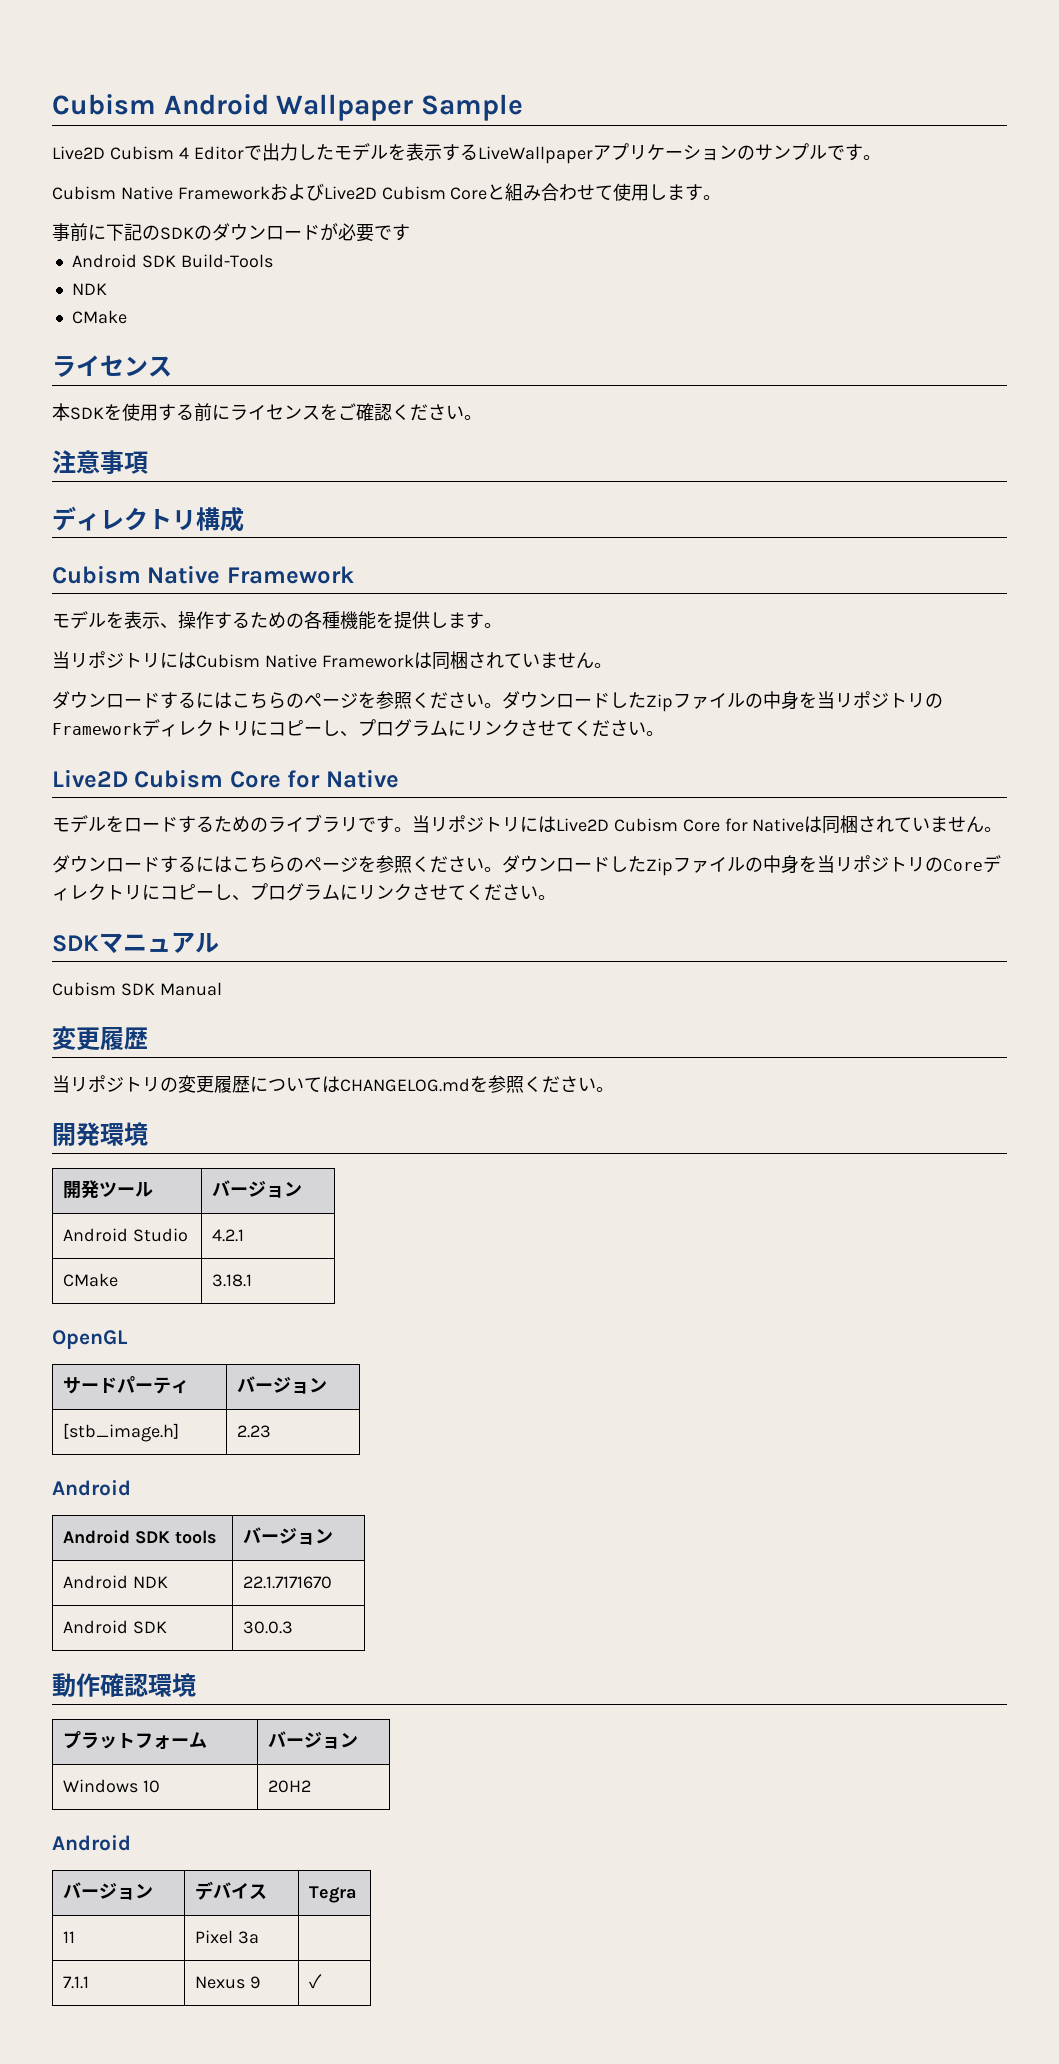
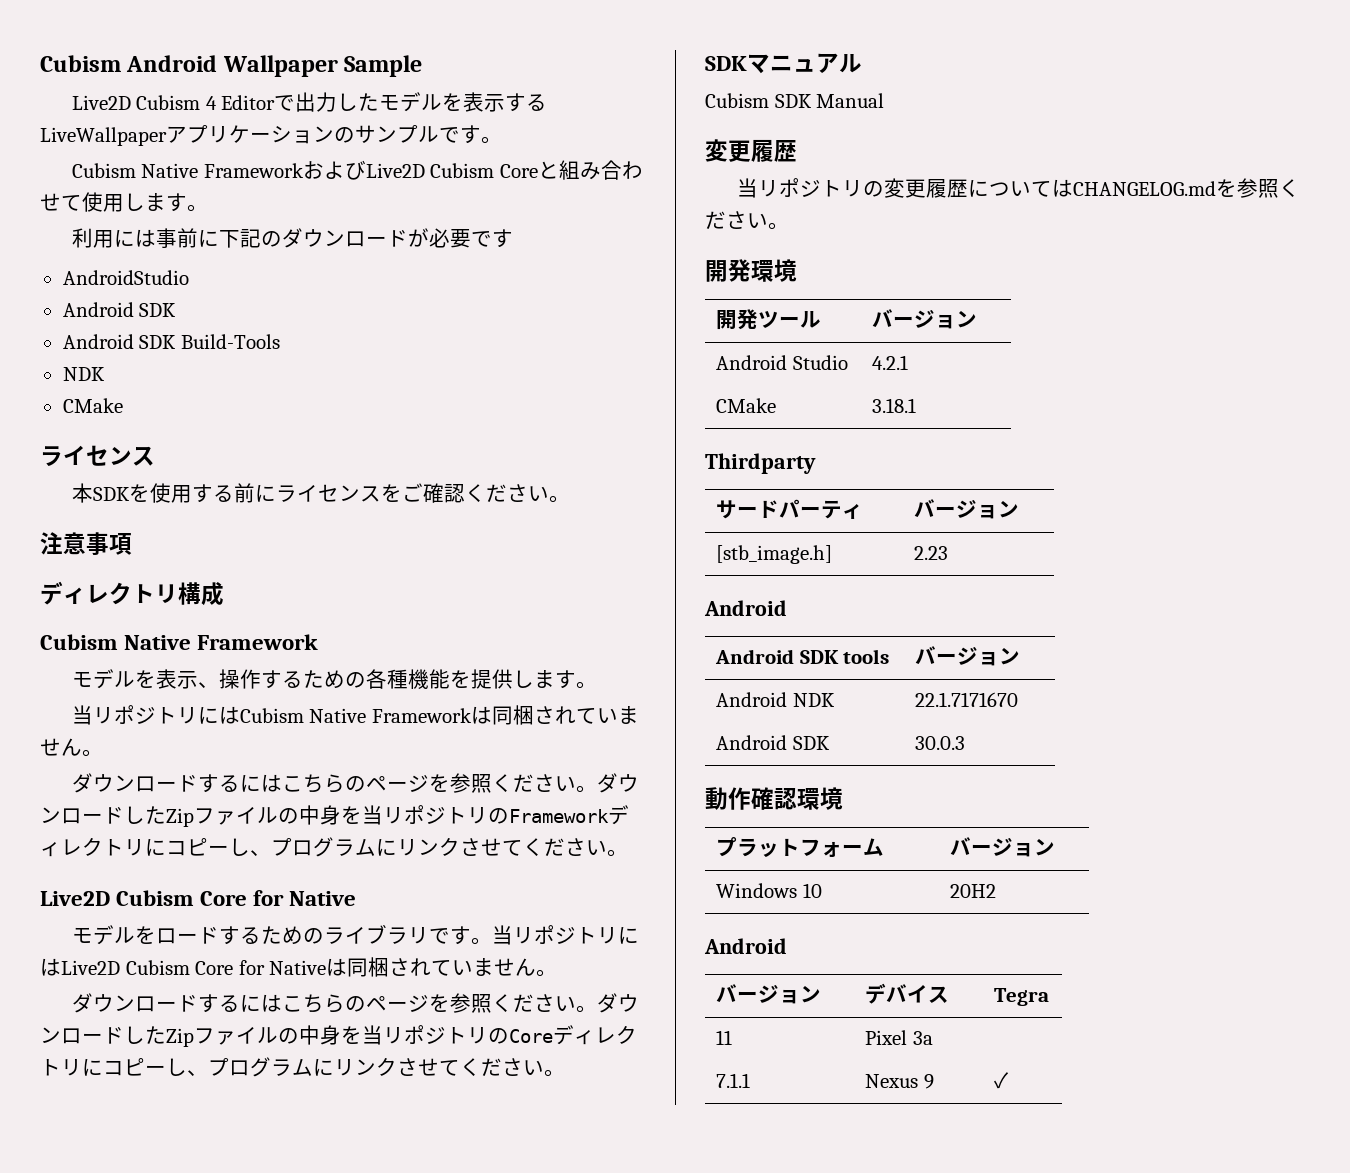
- 事前に下記のSDKのダウンロードが必要です
+ 利用には事前に下記のダウンロードが必要です
+ AndroidStudio
+ Android SDK
- OpenGL
+ Thirdparty

